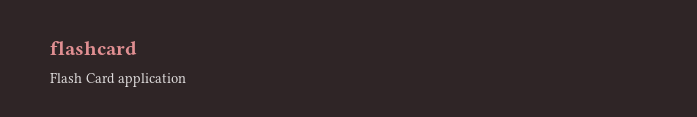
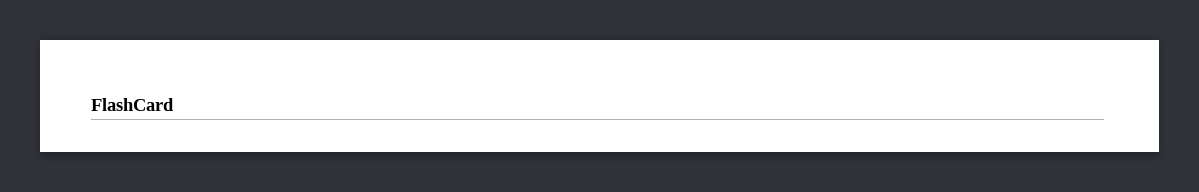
- flashcard
- Flash Card application
+ FlashCard

